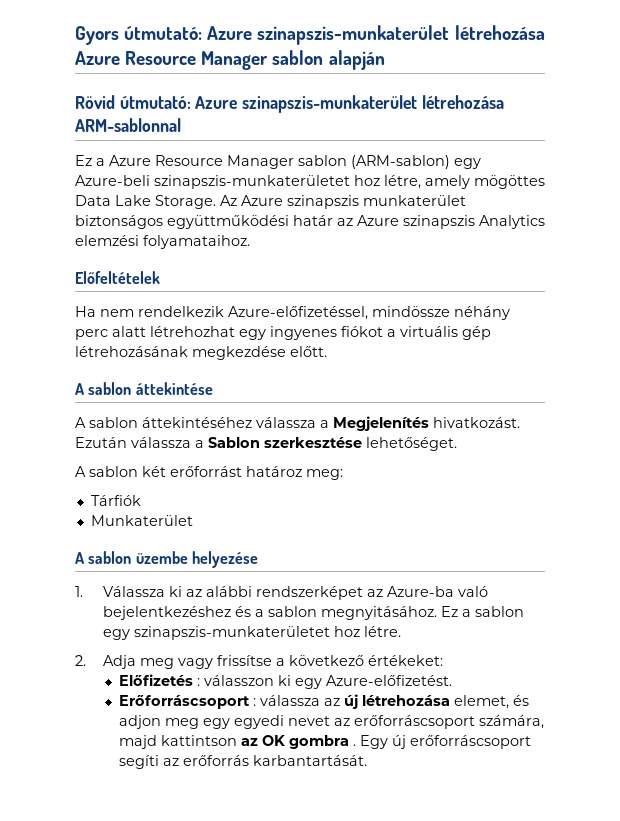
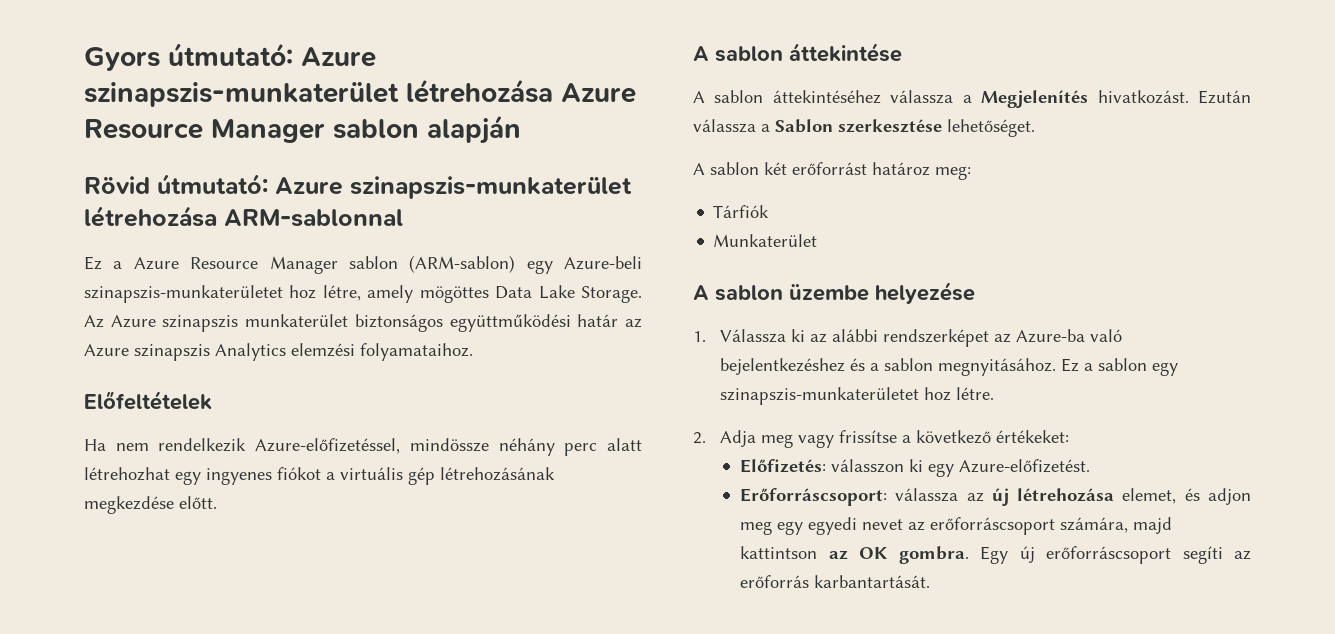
- Előfizetés : válasszon ki egy Azure-előfizetést.
+ Előfizetés: válasszon ki egy Azure-előfizetést.
- Erőforráscsoport : válassza az új létrehozása elemet, és adjon meg egy egyedi nevet az erőforráscsoport számára, majd kattintson az OK gombra .
+ Erőforráscsoport: válassza az új létrehozása elemet, és adjon meg egy egyedi nevet az erőforráscsoport számára, majd kattintson az OK gombra.

